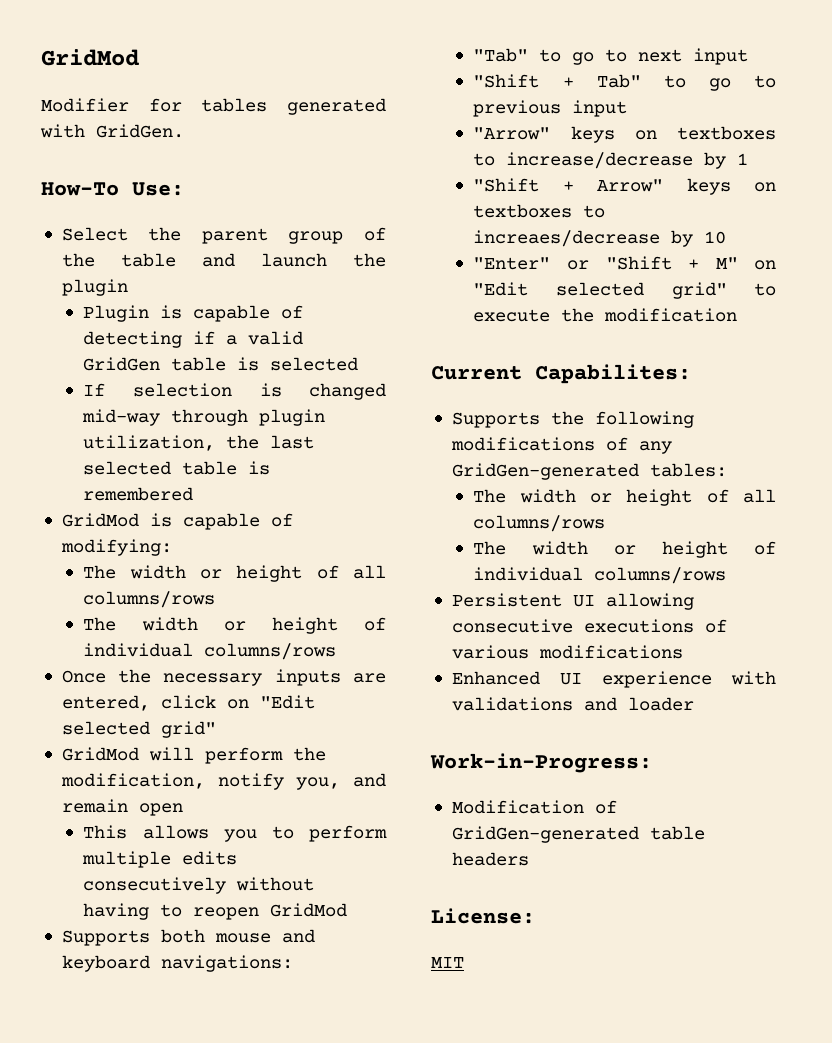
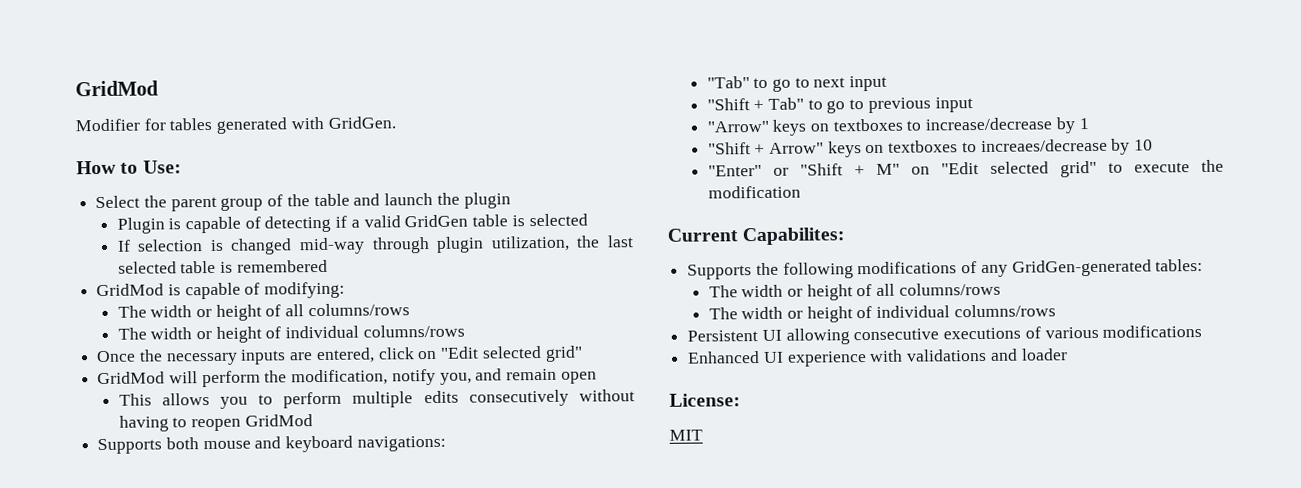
- How-To Use:
+ How to Use:
- Work-in-Progress:
- Modification of GridGen-generated table headers

